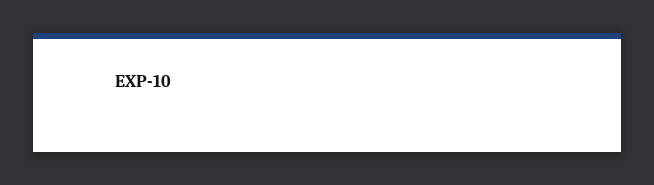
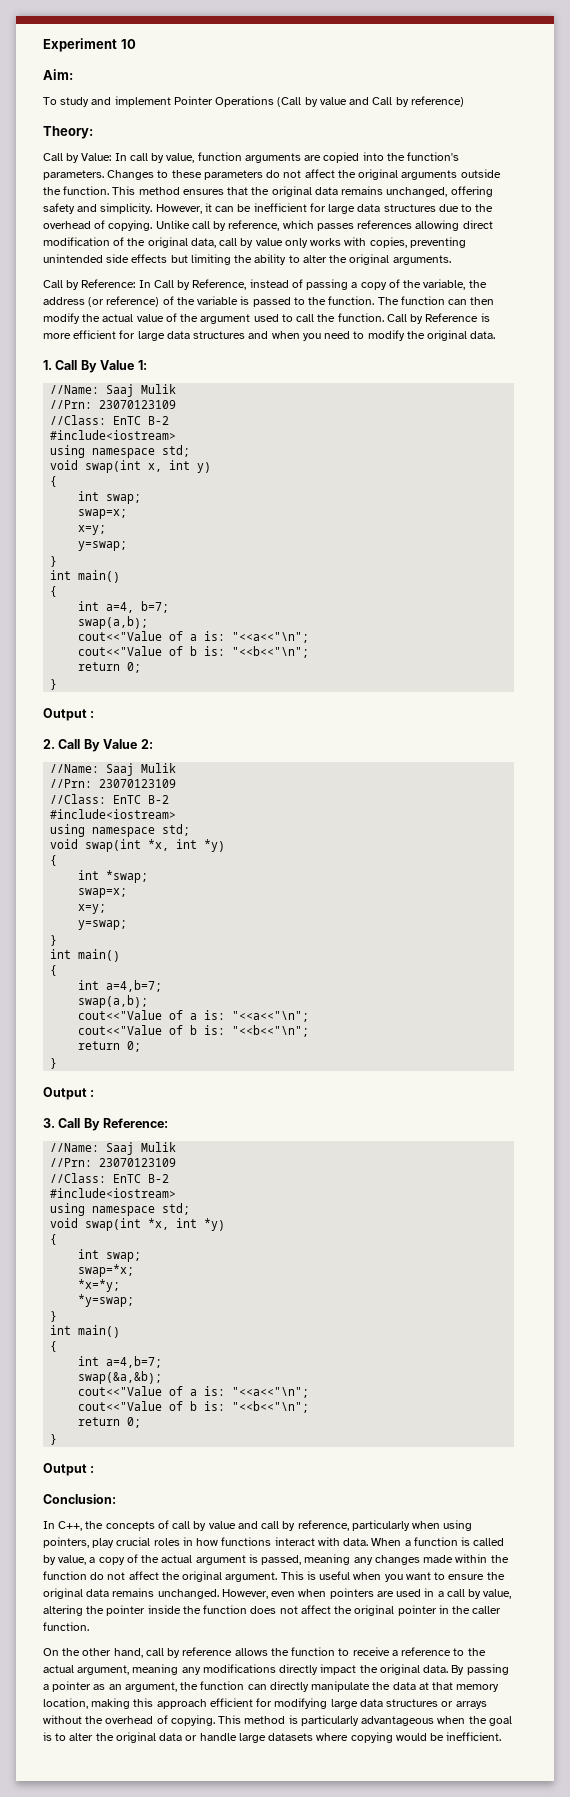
- EXP-10
+ Experiment 10
+ Aim:
+ To study and implement Pointer Operations (Call by value and Call by reference)
+ Theory:
+ Call by Value: In call by value, function arguments are copied into the function's parameters. Changes to these parameters do not affect the original arguments outside the function. This method ensures that the original data remains unchanged, offering safety and simplicity. However, it can be inefficient for large data structures due to the overhead of copying. Unlike call by reference, which passes references allowing direct modification of the original data, call by value only works with copies, preventing unintended side effects but limiting the ability to alter the original arguments.
+ Call by Reference: In Call by Reference, instead of passing a copy of the variable, the address (or reference) of the variable is passed to the function. The function can then modify the actual value of the argument used to call the function. Call by Reference is more efficient for large data structures and when you need to modify the original data.
+ 1. Call By Value 1:
+ //Name: Saaj Mulik
+ //Prn: 23070123109
+ //Class: EnTC B-2
+ #include<iostream>
+ using namespace std;
+ void swap(int x, int y)
+ {
+ int swap;
+ swap=x;
+ x=y;
+ y=swap;
+ }
+ int main()
+ {
+ int a=4, b=7;
+ swap(a,b);
+ cout<<"Value of a is: "<<a<<"\n";
+ cout<<"Value of b is: "<<b<<"\n";
+ return 0;
+ }
+ Output :
+ 2. Call By Value 2:
+ //Name: Saaj Mulik
+ //Prn: 23070123109
+ //Class: EnTC B-2
+ #include<iostream>
+ using namespace std;
+ void swap(int *x, int *y)
+ {
+ int *swap;
+ swap=x;
+ x=y;
+ y=swap;
+ }
+ int main()
+ {
+ int a=4,b=7;
+ swap(a,b);
+ cout<<"Value of a is: "<<a<<"\n";
+ cout<<"Value of b is: "<<b<<"\n";
+ return 0;
+ }
+ Output :
+ 3. Call By Reference:
+ //Name: Saaj Mulik
+ //Prn: 23070123109
+ //Class: EnTC B-2
+ #include<iostream>
+ using namespace std;
+ void swap(int *x, int *y)
+ {
+ int swap;
+ swap=*x;
+ *x=*y;
+ *y=swap;
+ }
+ int main()
+ {
+ int a=4,b=7;
+ swap(&a,&b);
+ cout<<"Value of a is: "<<a<<"\n";
+ cout<<"Value of b is: "<<b<<"\n";
+ return 0;
+ }
+ Output :
+ Conclusion:
+ In C++, the concepts of call by value and call by reference, particularly when using pointers, play crucial roles in how functions interact with data. When a function is called by value, a copy of the actual argument is passed, meaning any changes made within the function do not affect the original argument. This is useful when you want to ensure the original data remains unchanged. However, even when pointers are used in a call by value, altering the pointer inside the function does not affect the original pointer in the caller function.
+ On the other hand, call by reference allows the function to receive a reference to the actual argument, meaning any modifications directly impact the original data. By passing a pointer as an argument, the function can directly manipulate the data at that memory location, making this approach efficient for modifying large data structures or arrays without the overhead of copying. This method is particularly advantageous when the goal is to alter the original data or handle large datasets where copying would be inefficient.

